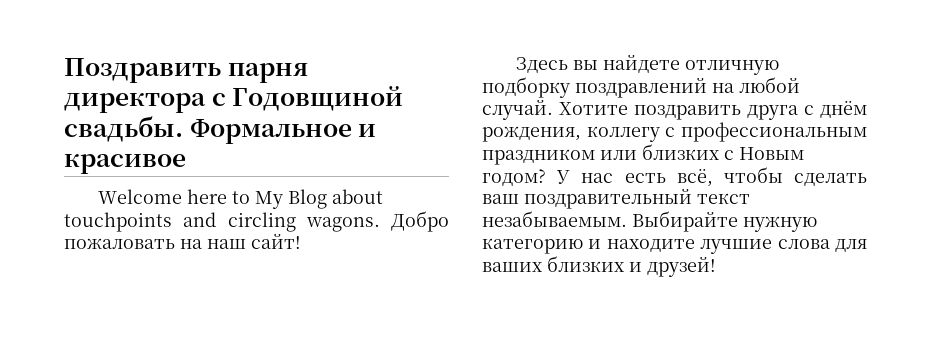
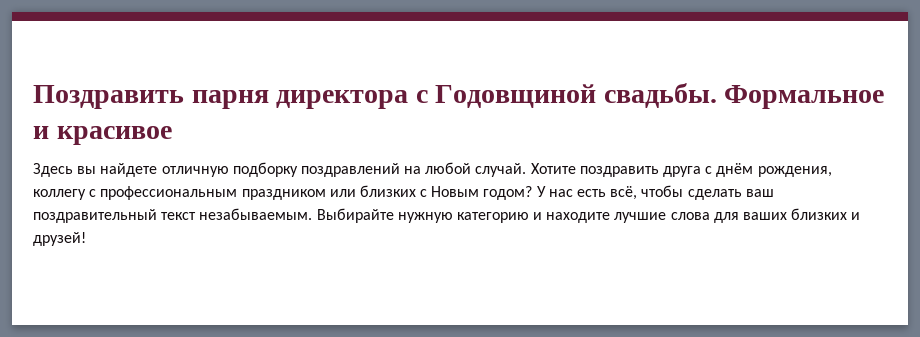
- Welcome here to My Blog about touchpoints and circling wagons. Добро пожаловать на наш сайт!

